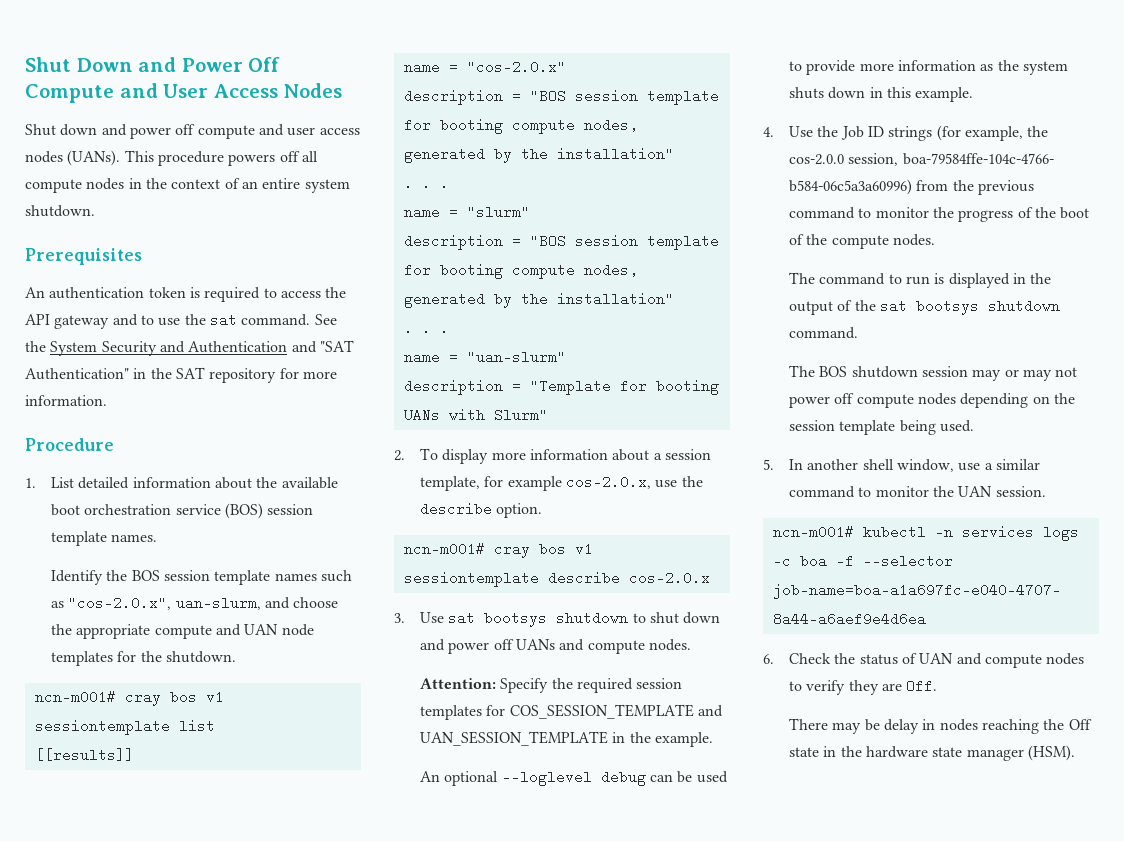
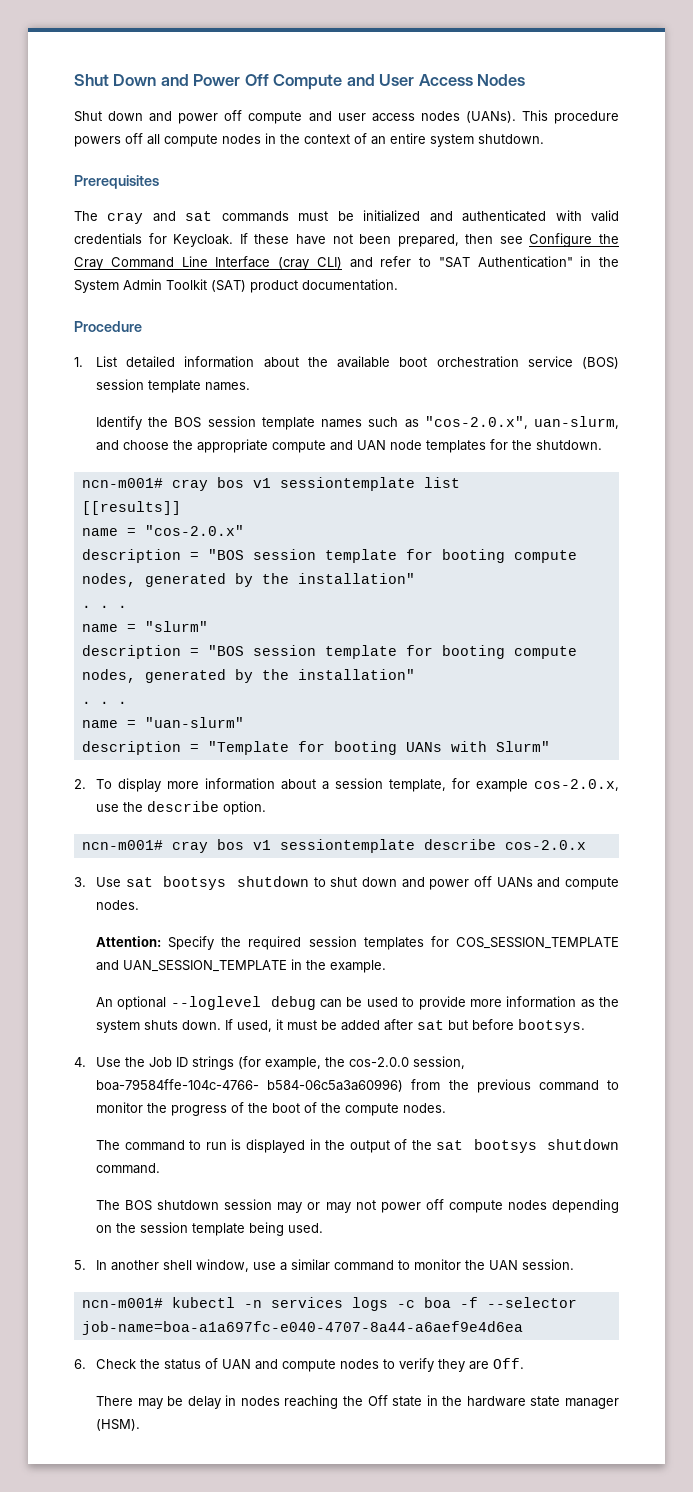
- An authentication token is required to access the API gateway and to use the sat command. See the System Security and Authentication and "SAT Authentication" in the SAT repository for more information.
+ The cray and sat commands must be initialized and authenticated with valid credentials for Keycloak. If these have not been prepared, then see Configure the Cray Command Line Interface (cray CLI) and refer to "SAT Authentication" in the System Admin Toolkit (SAT) product documentation.
- An optional --loglevel debug can be used to provide more information as the system shuts down in this example.
+ An optional --loglevel debug can be used to provide more information as the system shuts down. If used, it must be added after sat but before bootsys.

